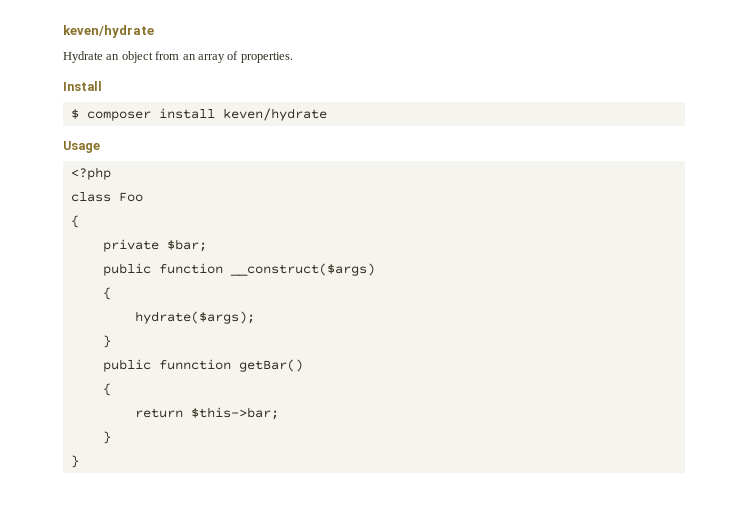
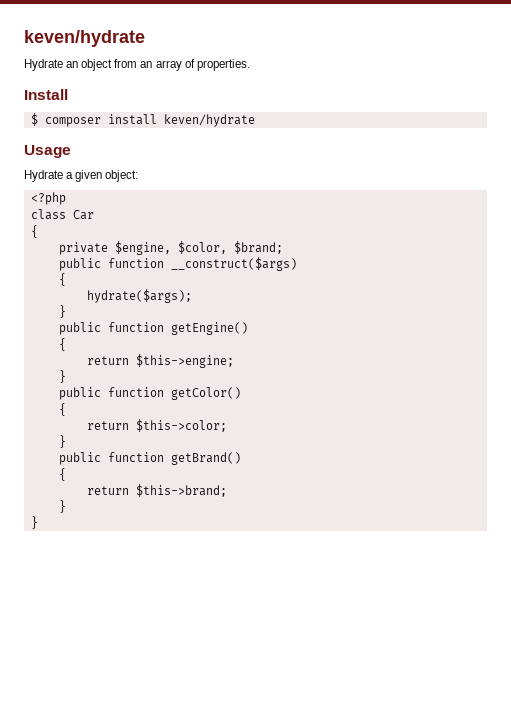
+ Hydrate a given object:
- class Foo
+ class Car
- private $bar;
+ private $engine, $color, $brand;
- public funnction getBar()
+ public function getEngine()
  {
- return $this->bar;
+ return $this->engine;
+ }
+ public function getColor()
+ {
+ return $this->color;
+ }
+ public function getBrand()
+ {
+ return $this->brand;

